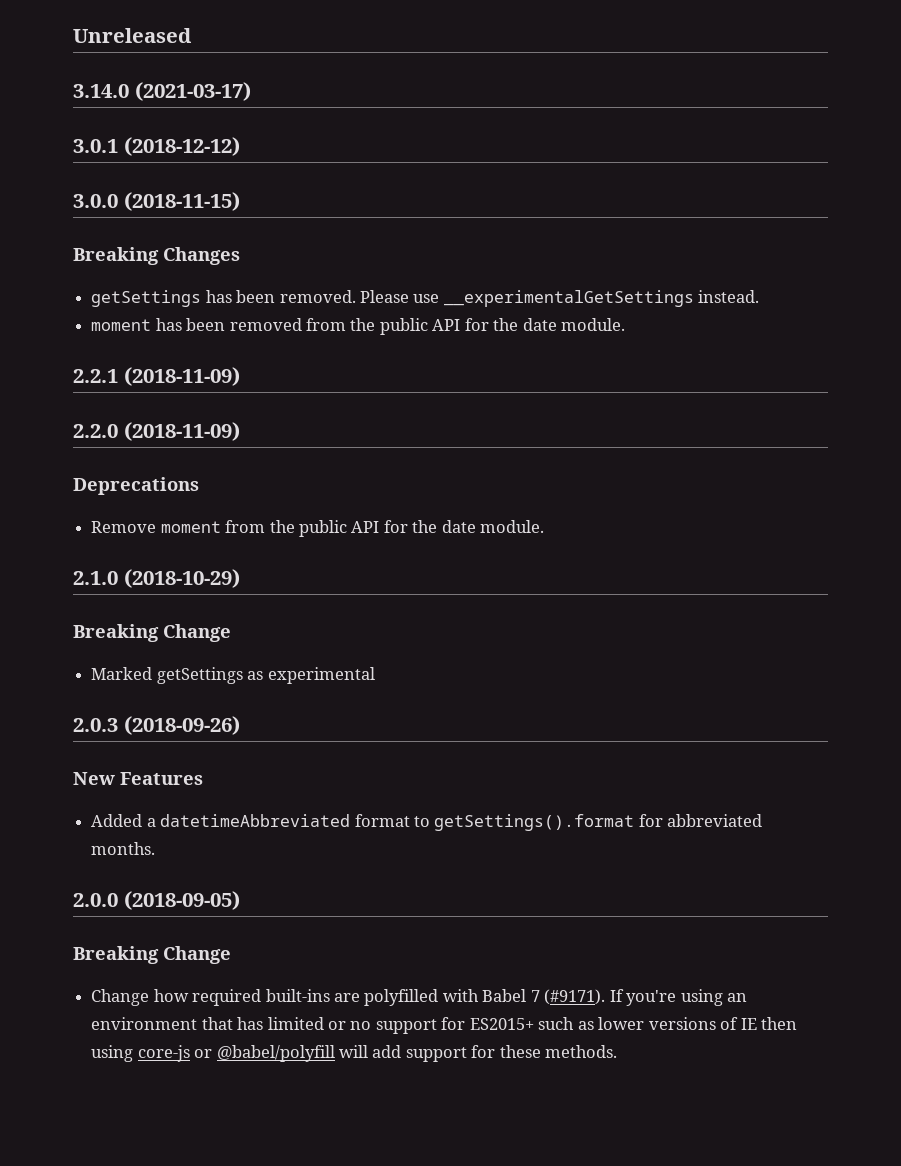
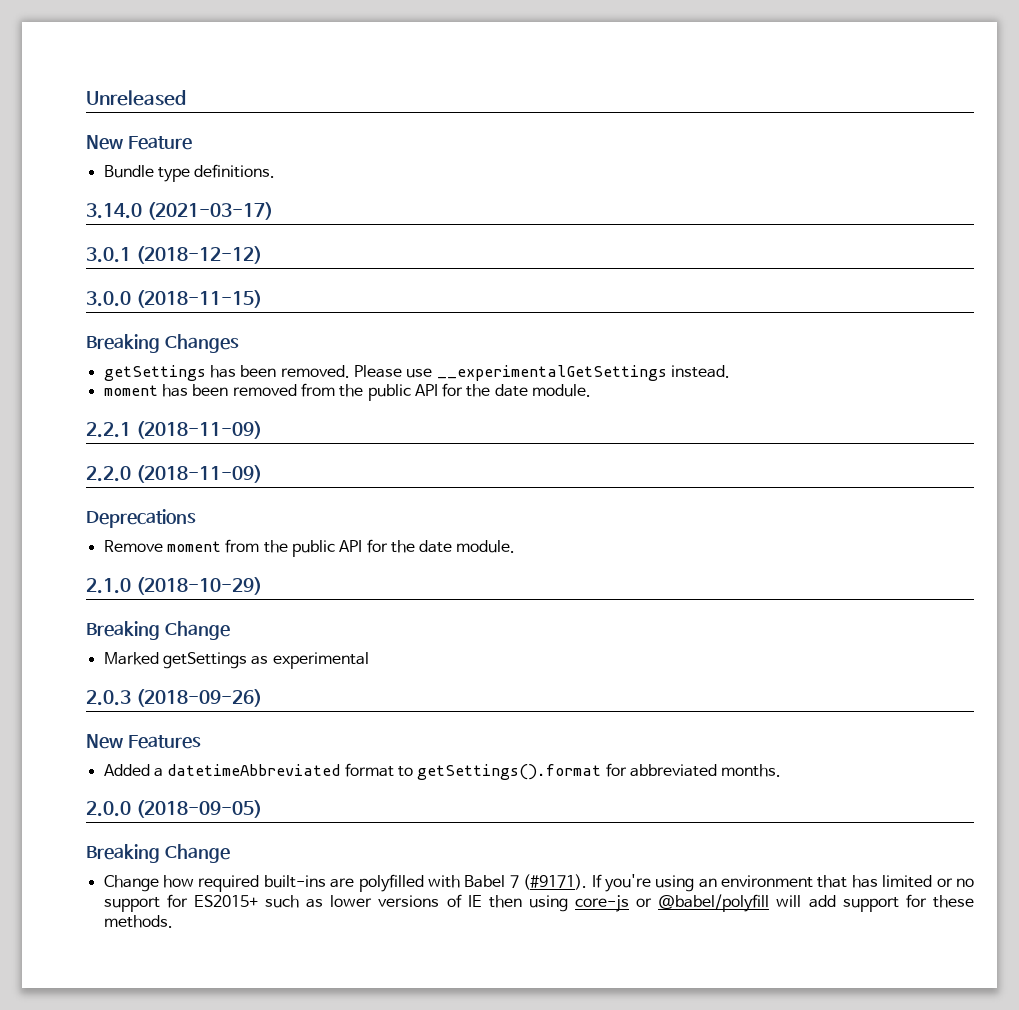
+ New Feature
+ Bundle type definitions.

